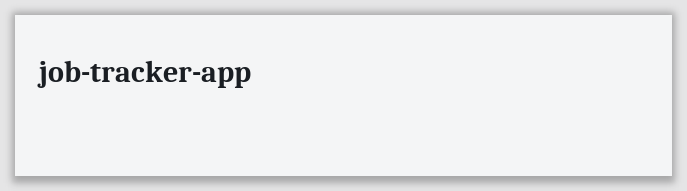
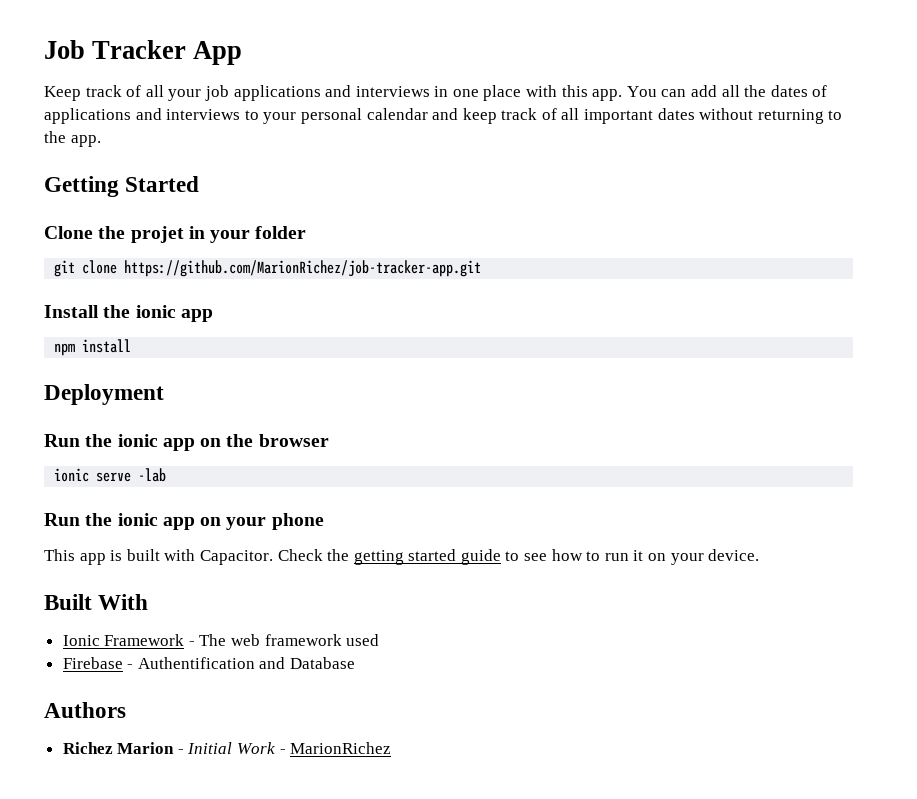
- job-tracker-app
+ Job Tracker App
+ Keep track of all your job applications and interviews in one place with this app. You can add all the dates of applications and interviews to your personal calendar and keep track of all important dates without returning to the app.
+ Getting Started
+ Clone the projet in your folder
+ git clone https://github.com/MarionRichez/job-tracker-app.git
+ Install the ionic app
+ npm install
+ Deployment
+ Run the ionic app on the browser
+ ionic serve -lab
+ Run the ionic app on your phone
+ This app is built with Capacitor. Check the getting started guide to see how to run it on your device.
+ Built With
+ Ionic Framework - The web framework used
+ Firebase - Authentification and Database
+ Authors
+ Richez Marion - Initial Work - MarionRichez

